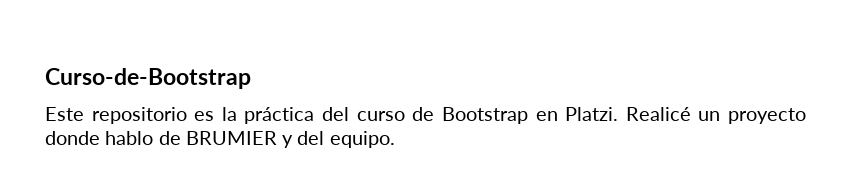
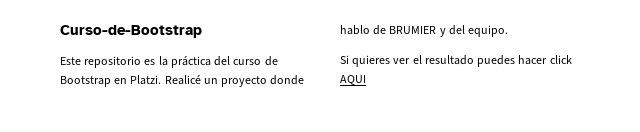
+ Si quieres ver el resultado puedes hacer click AQUI

